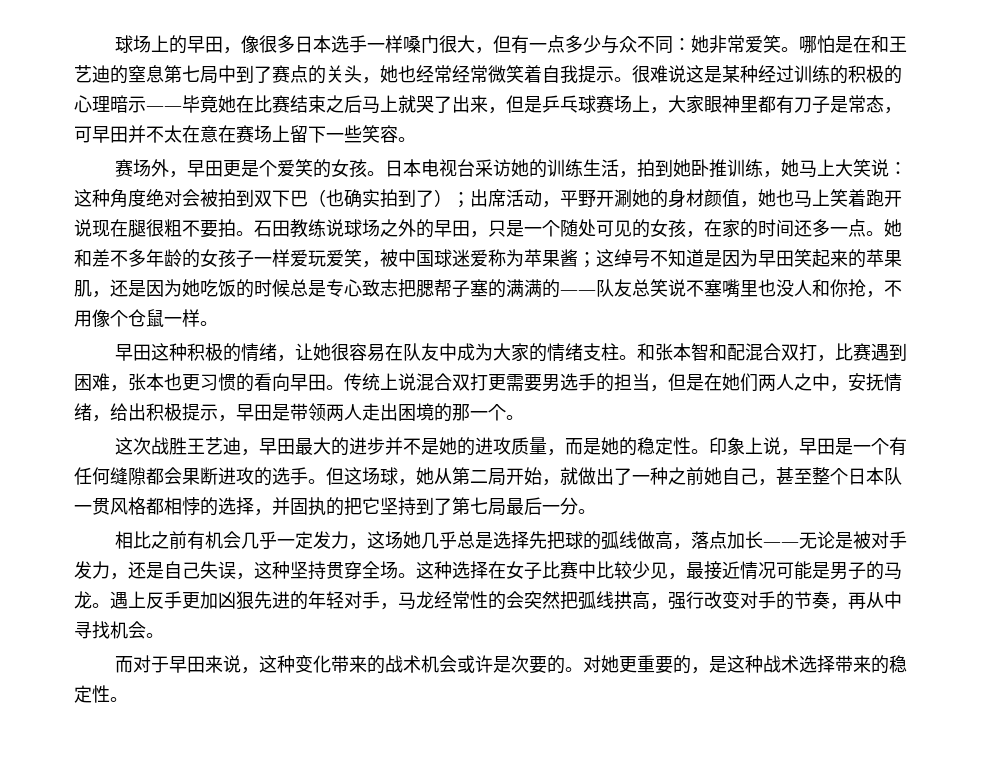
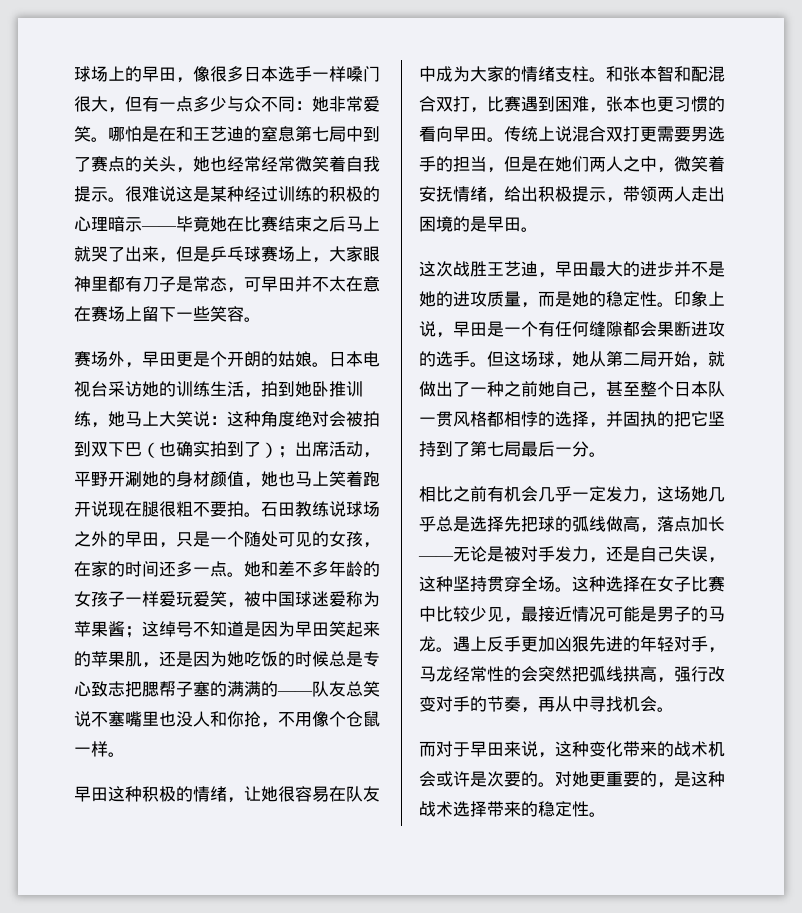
- 赛场外，早田更是个爱笑的女孩。
+ 赛场外，早田更是个开朗的姑娘。
- 传统上说混合双打更需要男选手的担当，但是在她们两人之中，安抚情绪，给出积极提示，早田是带领两人走出困境的那一个。
+ 传统上说混合双打更需要男选手的担当，但是在她们两人之中，微笑着安抚情绪，给出积极提示，带领两人走出困境的是早田。

